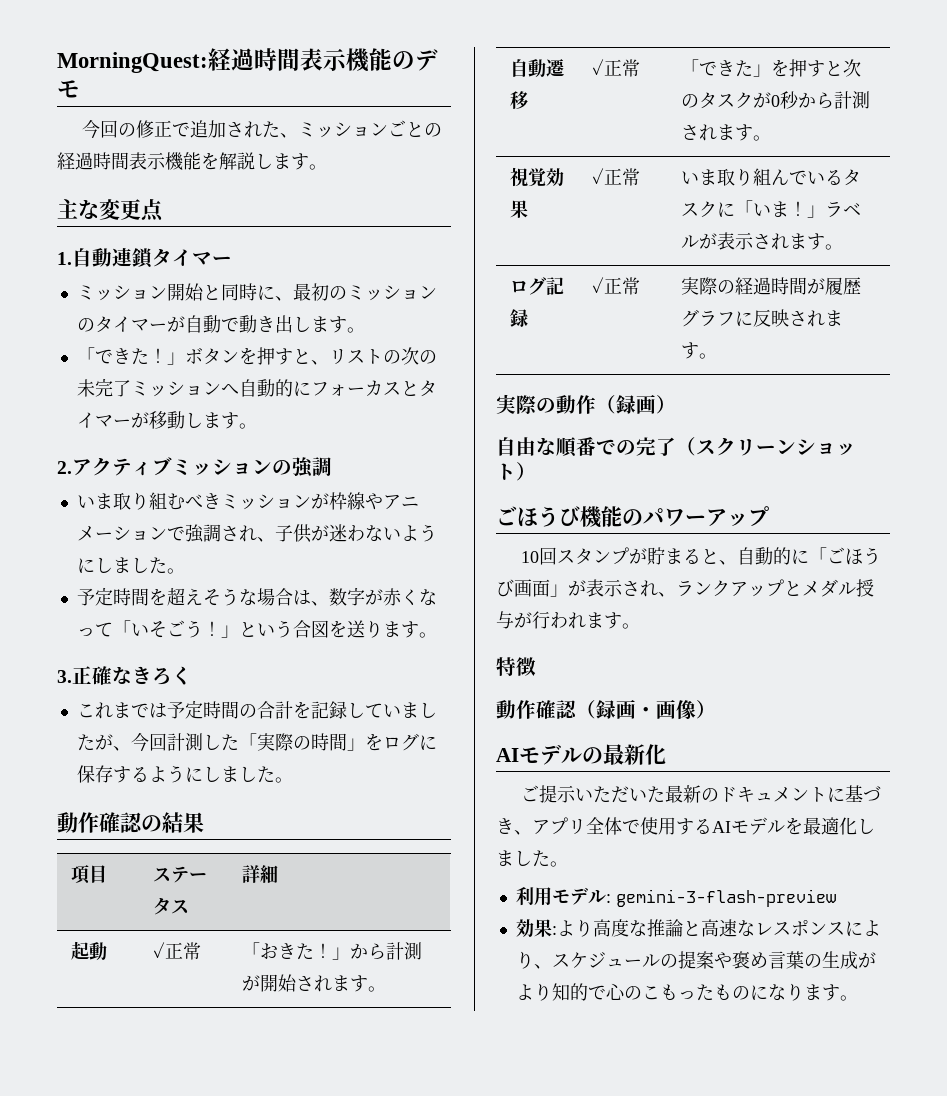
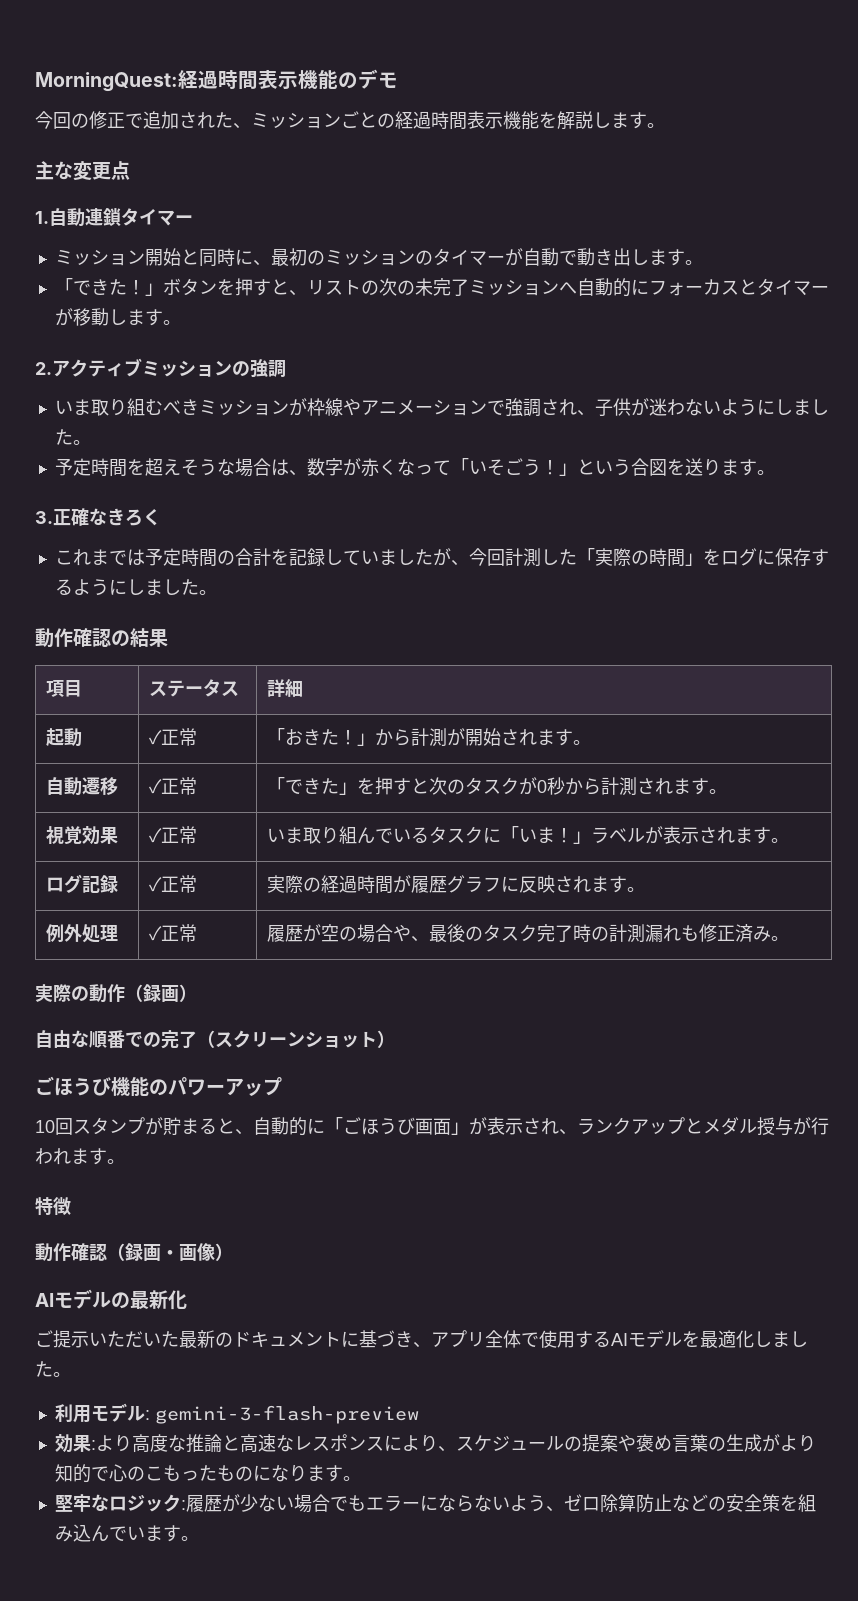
+ 例外処理 | ✓正常 | 履歴が空の場合や、最後のタスク完了時の計測漏れも修正済み。
+ 堅牢なロジック:履歴が少ない場合でもエラーにならないよう、ゼロ除算防止などの安全策を組み込んでいます。

